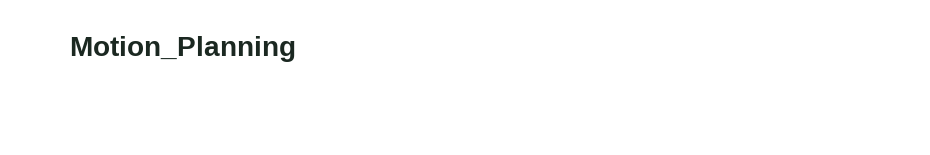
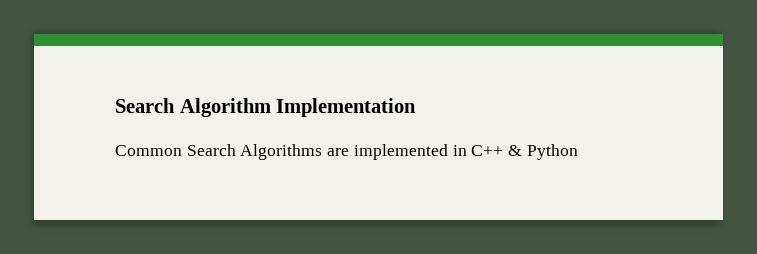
- Motion_Planning
+ Search Algorithm Implementation
+ Common Search Algorithms are implemented in C++ & Python

